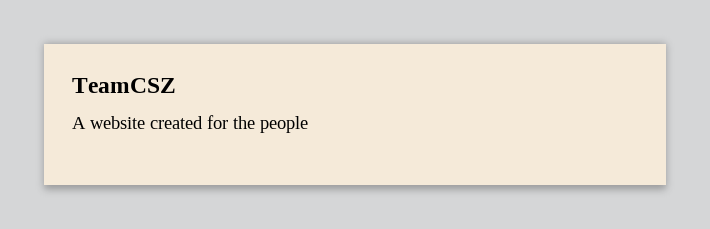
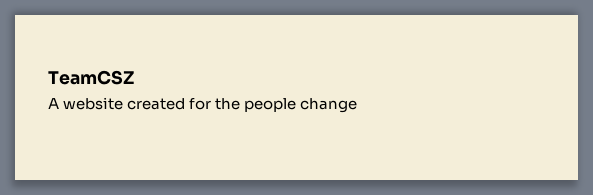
- A website created for the people
+ A website created for the people change

